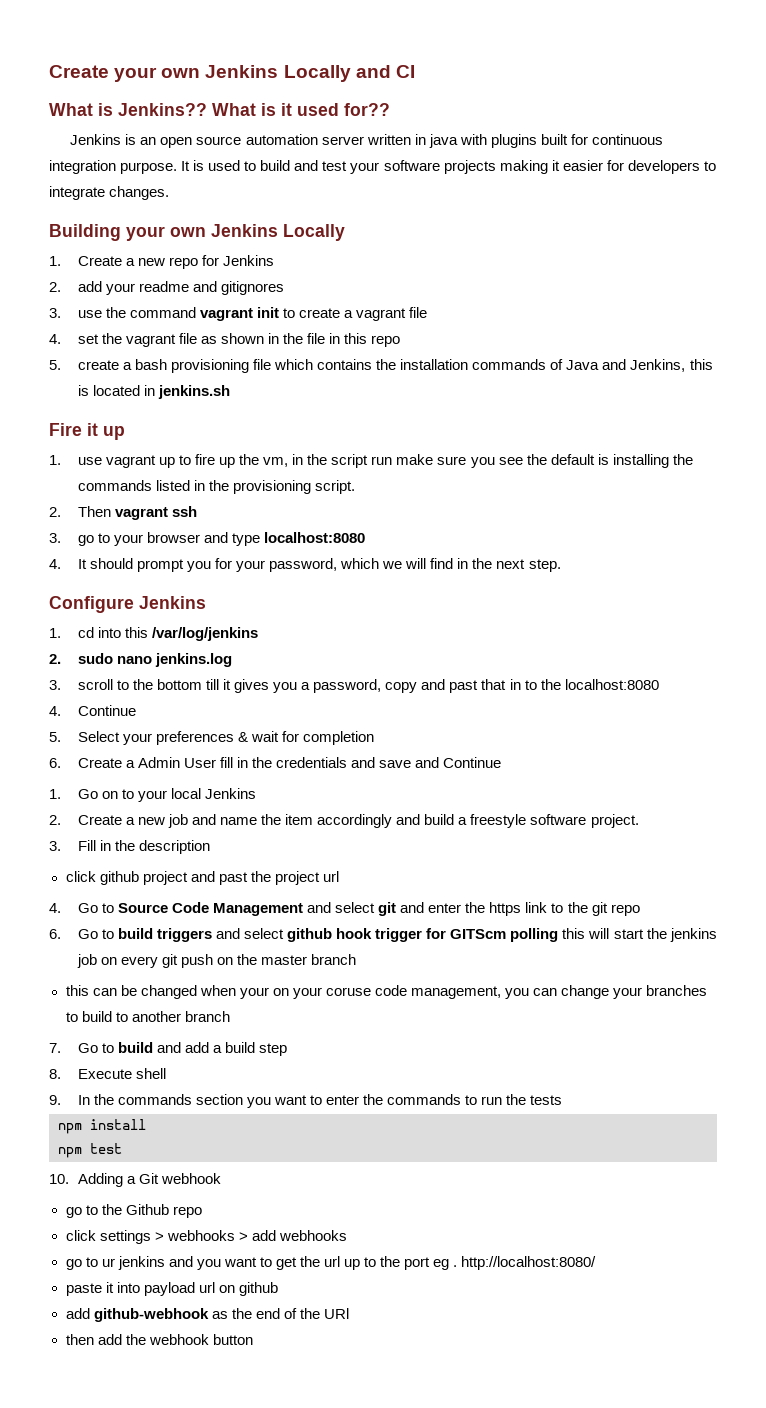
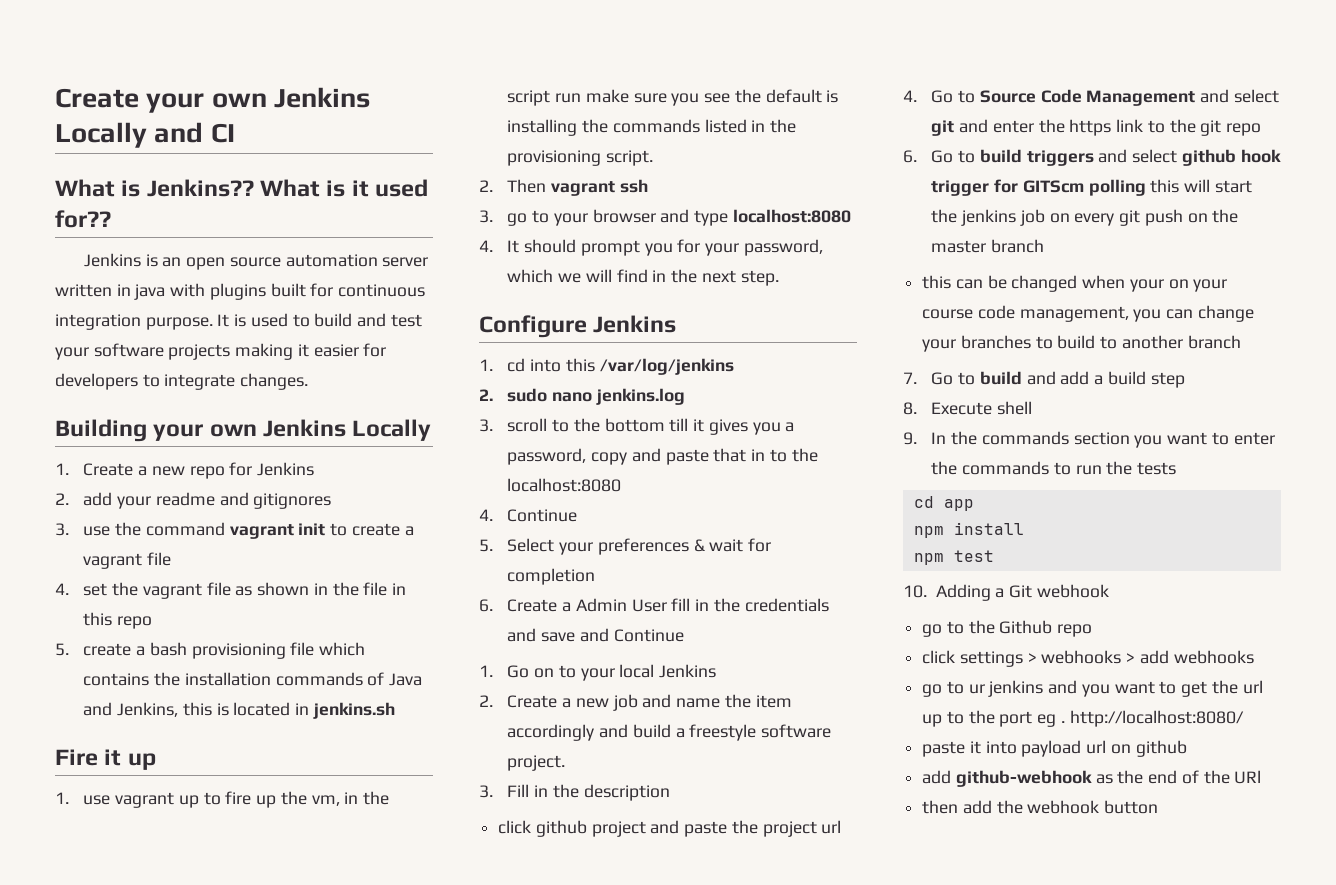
- 3. scroll to the bottom till it gives you a password, copy and past that in to the localhost:8080
+ 3. scroll to the bottom till it gives you a password, copy and paste that in to the localhost:8080
- click github project and past the project url
+ click github project and paste the project url
- this can be changed when your on your coruse code management, you can change your branches to build to another branch
+ this can be changed when your on your course code management, you can change your branches to build to another branch
+ cd app

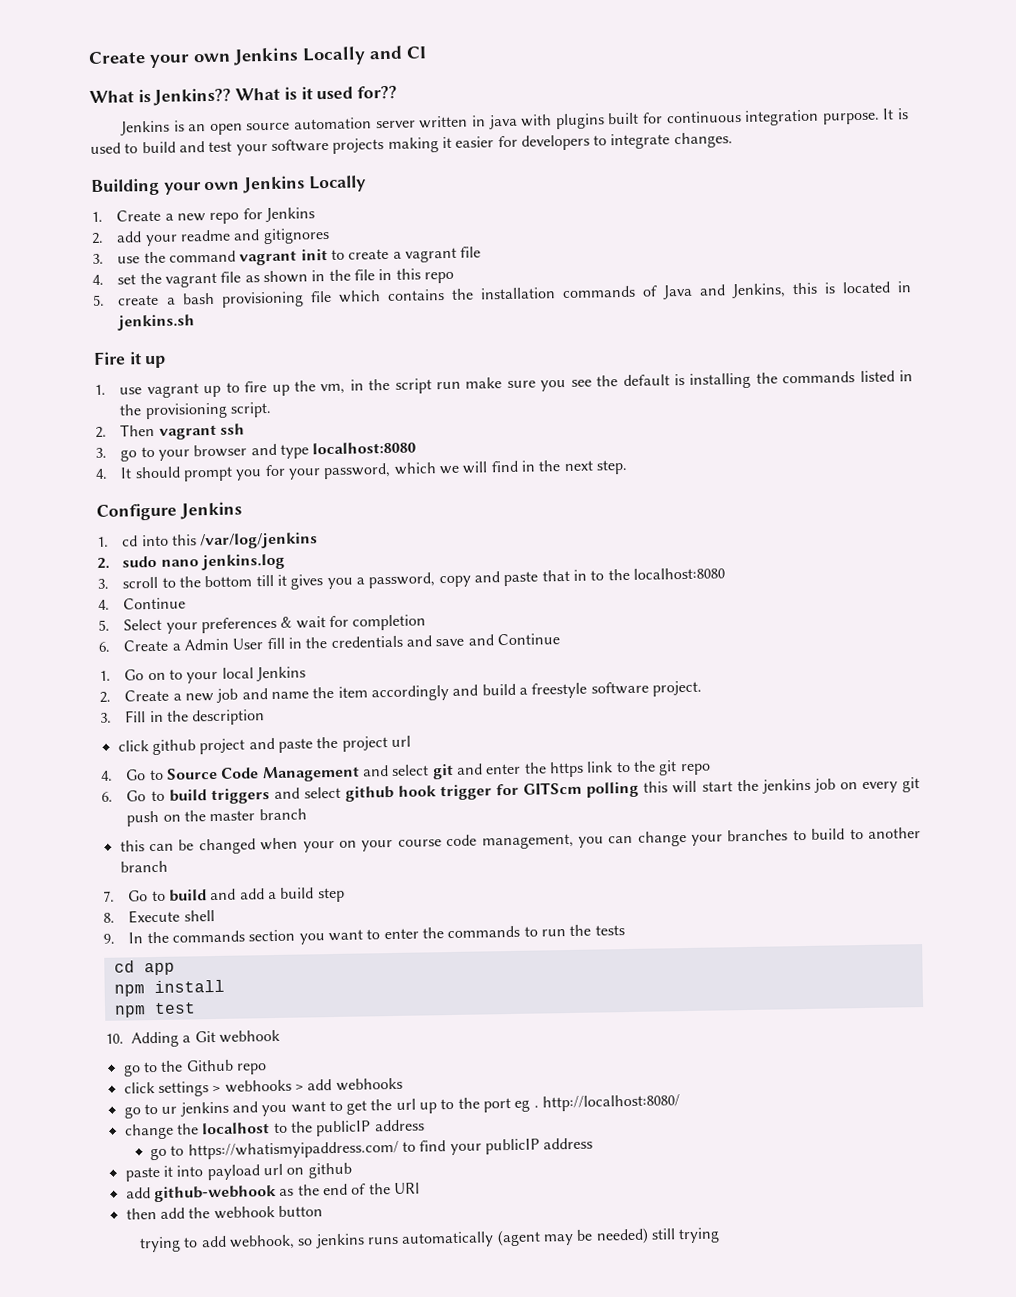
+ change the localhost to the publicIP address
+ go to https://whatismyipaddress.com/ to find your publicIP address
+ trying to add webhook, so jenkins runs automatically (agent may be needed) still trying

